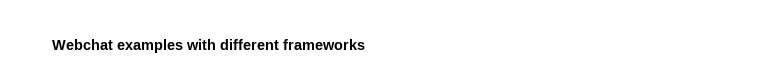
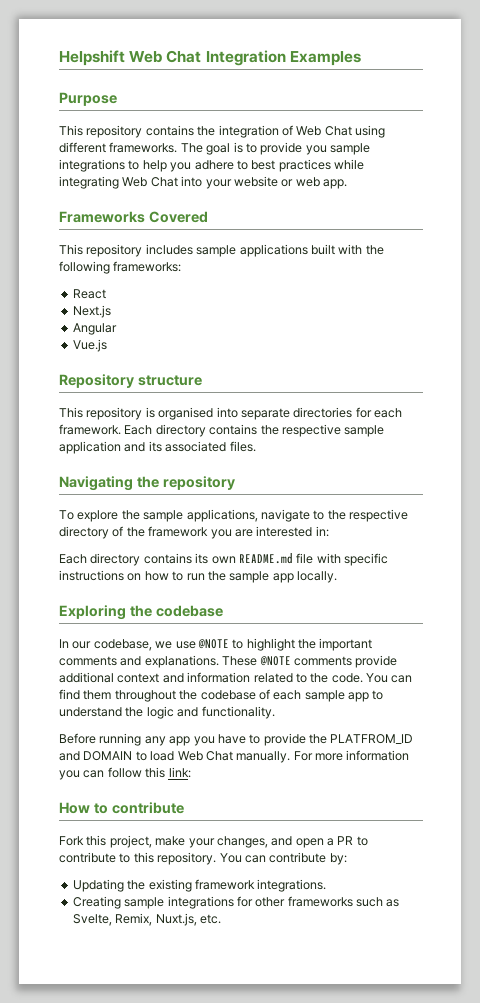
- Webchat examples with different frameworks
+ Helpshift Web Chat Integration Examples
+ Purpose
+ This repository contains the integration of Web Chat using different frameworks. The goal is to provide you sample integrations to help you adhere to best practices while integrating Web Chat into your website or web app.
+ Frameworks Covered
+ This repository includes sample applications built with the following frameworks:
+ React
+ Next.js
+ Angular
+ Vue.js
+ Repository structure
+ This repository is organised into separate directories for each framework. Each directory contains the respective sample application and its associated files.
+ Navigating the repository
+ To explore the sample applications, navigate to the respective directory of the framework you are interested in:
+ Each directory contains its own README.md file with specific instructions on how to run the sample app locally.
+ Exploring the codebase
+ In our codebase, we use @NOTE to highlight the important comments and explanations. These @NOTE comments provide additional context and information related to the code. You can find them throughout the codebase of each sample app to understand the logic and functionality.
+ Before running any app you have to provide the PLATFROM_ID and DOMAIN to load Web Chat manually. For more information you can follow this link:
+ How to contribute
+ Fork this project, make your changes, and open a PR to contribute to this repository. You can contribute by:
+ Updating the existing framework integrations.
+ Creating sample integrations for other frameworks such as Svelte, Remix, Nuxt.js, etc.

